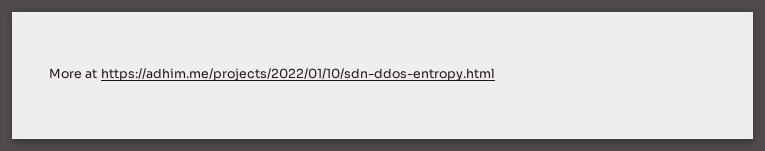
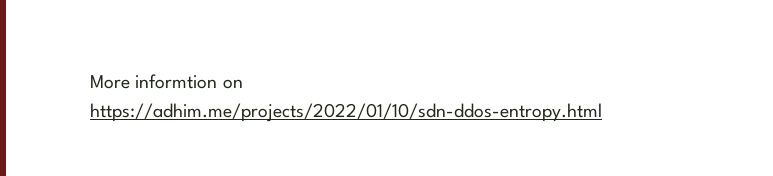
- More at https://adhim.me/projects/2022/01/10/sdn-ddos-entropy.html
+ More informtion on https://adhim.me/projects/2022/01/10/sdn-ddos-entropy.html

